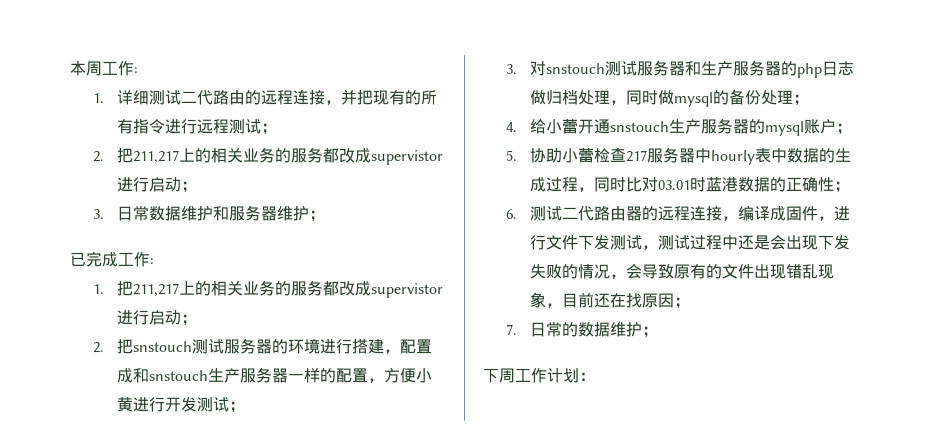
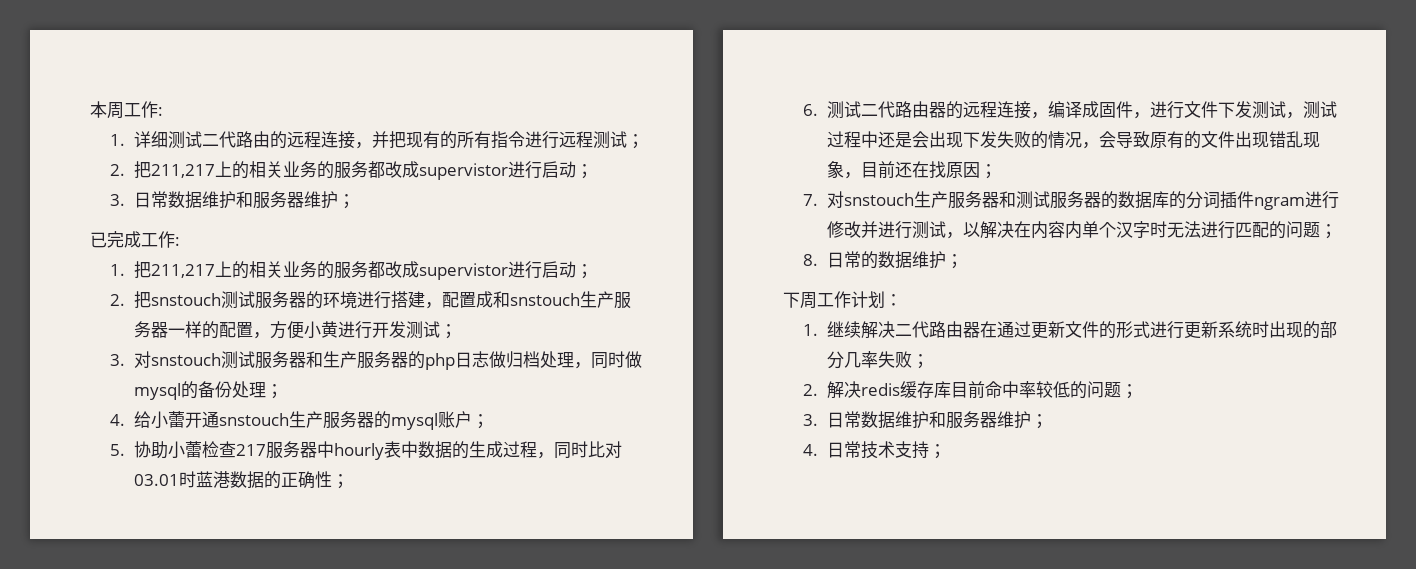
- 7.日常的数据维护；
+ 7.对snstouch生产服务器和测试服务器的数据库的分词插件ngram进行修改并进行测试，以解决在内容内单个汉字时无法进行匹配的问题；
+ 8.日常的数据维护；
+ 1.继续解决二代路由器在通过更新文件的形式进行更新系统时出现的部分几率失败；
+ 2.解决redis缓存库目前命中率较低的问题；
+ 3.日常数据维护和服务器维护；
+ 4.日常技术支持；

